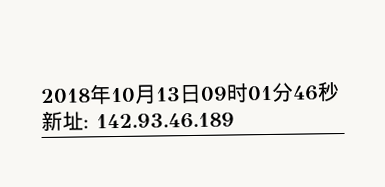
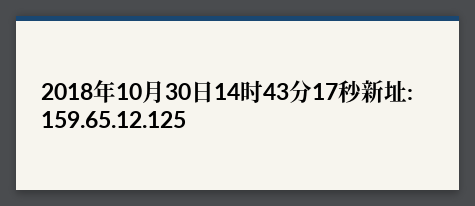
- 2018年10月13日09时01分46秒新址: 142.93.46.189
+ 2018年10月30日14时43分17秒新址: 159.65.12.125

